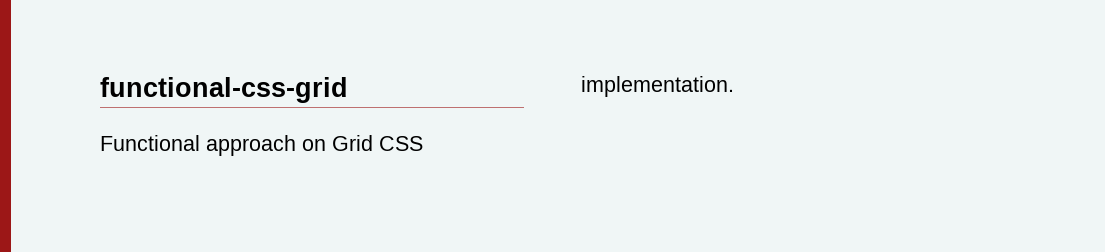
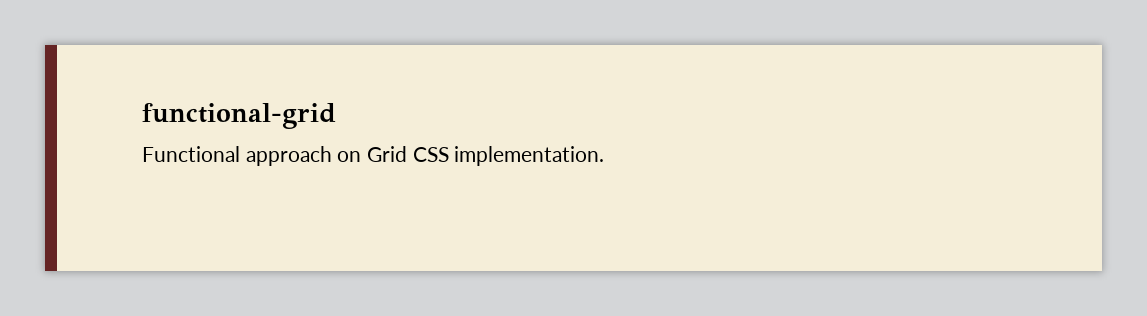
- functional-css-grid
+ functional-grid

